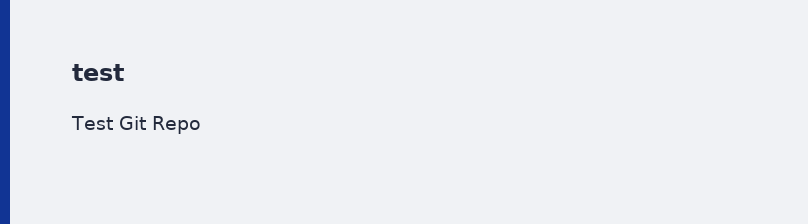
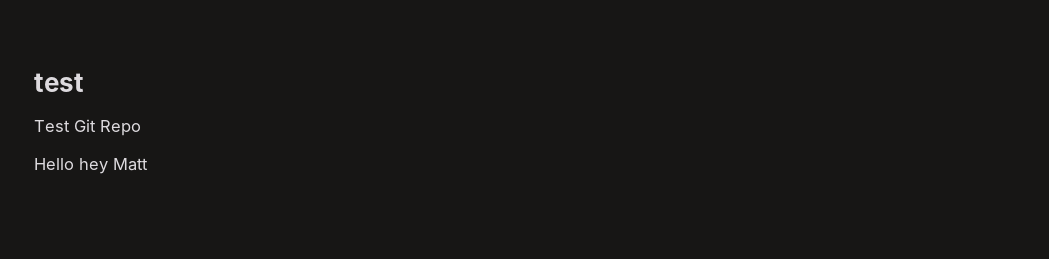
+ Hello hey Matt

